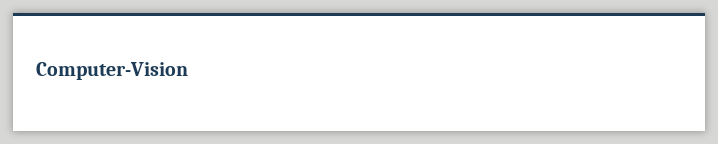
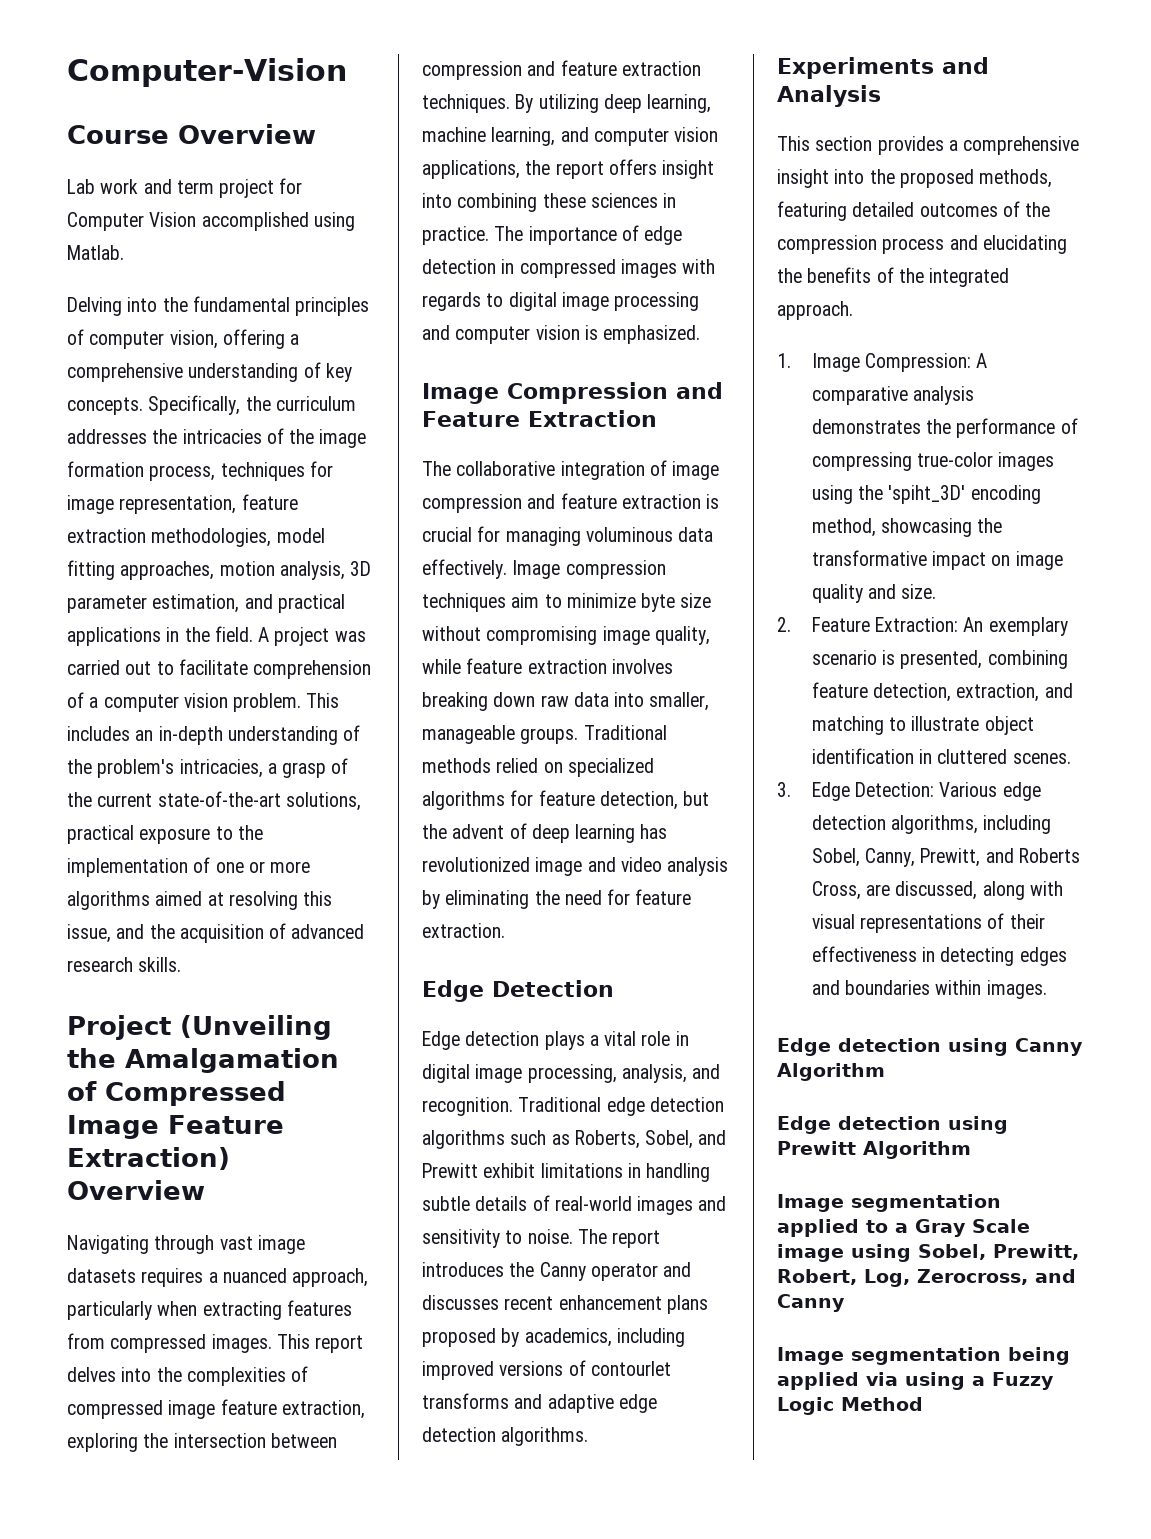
+ Course Overview
+ Lab work and term project for Computer Vision accomplished using Matlab.
+ Delving into the fundamental principles of computer vision, offering a comprehensive understanding of key concepts. Specifically, the curriculum addresses the intricacies of the image formation process, techniques for image representation, feature extraction methodologies, model fitting approaches, motion analysis, 3D parameter estimation, and practical applications in the field. A project was carried out to facilitate comprehension of a computer vision problem. This includes an in-depth understanding of the problem's intricacies, a grasp of the current state-of-the-art solutions, practical exposure to the implementation of one or more algorithms aimed at resolving this issue, and the acquisition of advanced research skills.
+ Project (Unveiling the Amalgamation of Compressed Image Feature Extraction) Overview
+ Navigating through vast image datasets requires a nuanced approach, particularly when extracting features from compressed images. This report delves into the complexities of compressed image feature extraction, exploring the intersection between compression and feature extraction techniques. By utilizing deep learning, machine learning, and computer vision applications, the report offers insight into combining these sciences in practice. The importance of edge detection in compressed images with regards to digital image processing and computer vision is emphasized.
+ Image Compression and Feature Extraction
+ The collaborative integration of image compression and feature extraction is crucial for managing voluminous data effectively. Image compression techniques aim to minimize byte size without compromising image quality, while feature extraction involves breaking down raw data into smaller, manageable groups. Traditional methods relied on specialized algorithms for feature detection, but the advent of deep learning has revolutionized image and video analysis by eliminating the need for feature extraction.
+ Edge Detection
+ Edge detection plays a vital role in digital image processing, analysis, and recognition. Traditional edge detection algorithms such as Roberts, Sobel, and Prewitt exhibit limitations in handling subtle details of real-world images and sensitivity to noise. The report introduces the Canny operator and discusses recent enhancement plans proposed by academics, including improved versions of contourlet transforms and adaptive edge detection algorithms.
+ Experiments and Analysis
+ This section provides a comprehensive insight into the proposed methods, featuring detailed outcomes of the compression process and elucidating the benefits of the integrated approach.
+ 1. Image Compression: A comparative analysis demonstrates the performance of compressing true-color images using the 'spiht_3D' encoding method, showcasing the transformative impact on image quality and size.
+ 2. Feature Extraction: An exemplary scenario is presented, combining feature detection, extraction, and matching to illustrate object identification in cluttered scenes.
+ 3. Edge Detection: Various edge detection algorithms, including Sobel, Canny, Prewitt, and Roberts Cross, are discussed, along with visual representations of their effectiveness in detecting edges and boundaries within images.
+ Edge detection using Canny Algorithm
+ Edge detection using Prewitt Algorithm
+ Image segmentation applied to a Gray Scale image using Sobel, Prewitt, Robert, Log, Zerocross, and Canny
+ Image segmentation being applied via using a Fuzzy Logic Method

